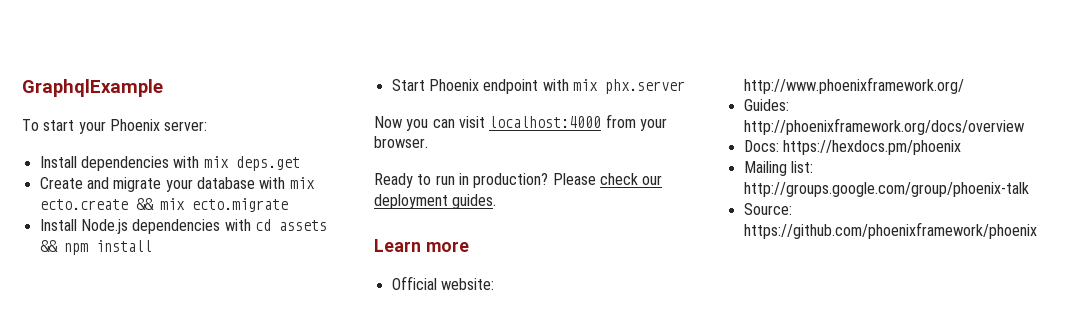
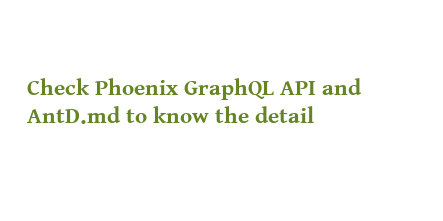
- GraphqlExample
- To start your Phoenix server:
- Install dependencies with mix deps.get
- Create and migrate your database with mix ecto.create && mix ecto.migrate
- Install Node.js dependencies with cd assets && npm install
- Start Phoenix endpoint with mix phx.server
- Now you can visit localhost:4000 from your browser.
- Ready to run in production? Please check our deployment guides.
- Learn more
- Official website: http://www.phoenixframework.org/
- Guides: http://phoenixframework.org/docs/overview
- Docs: https://hexdocs.pm/phoenix
- Mailing list: http://groups.google.com/group/phoenix-talk
- Source: https://github.com/phoenixframework/phoenix
+ Check Phoenix GraphQL API and AntD.md to know the detail

